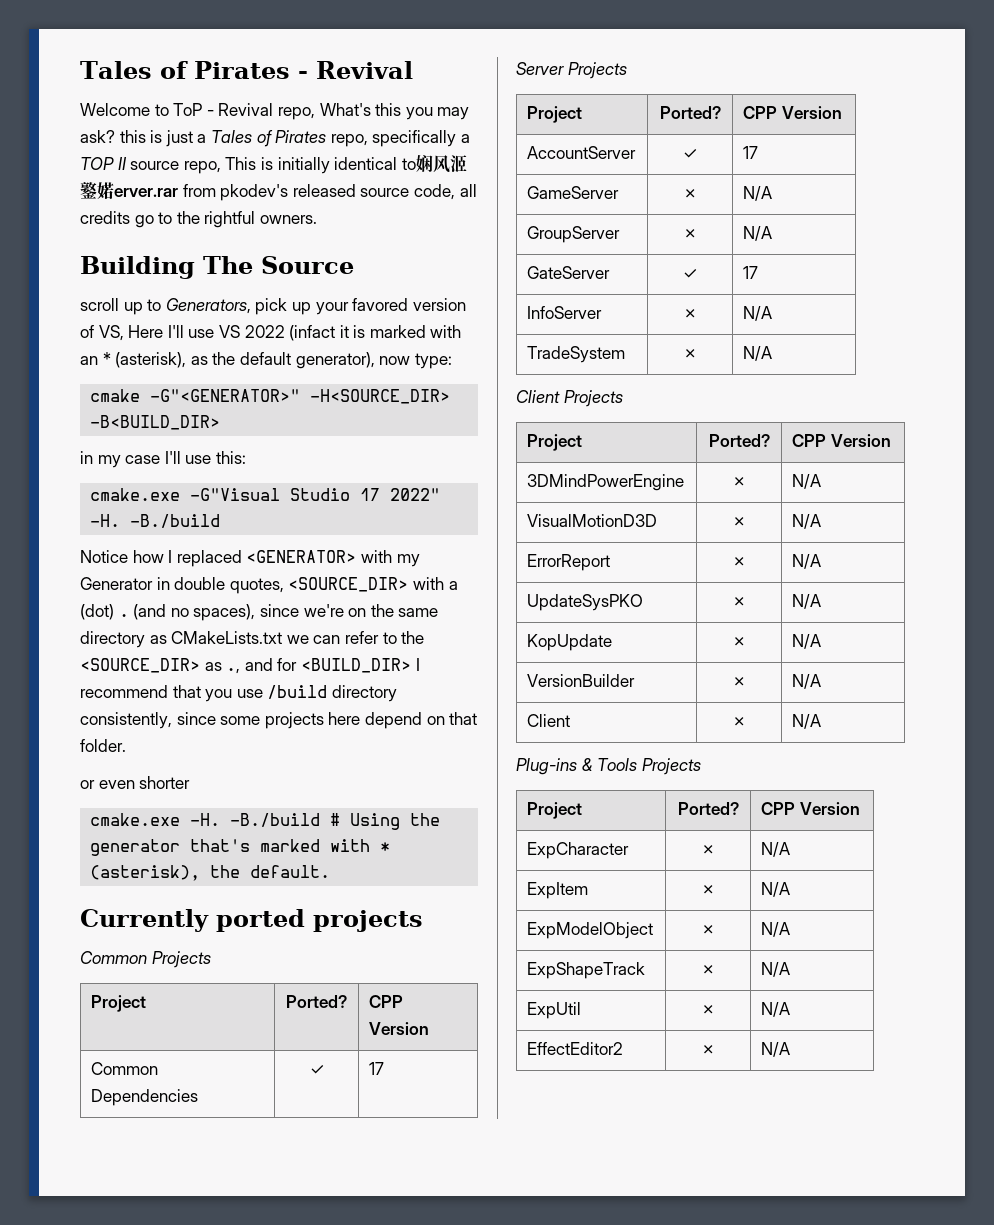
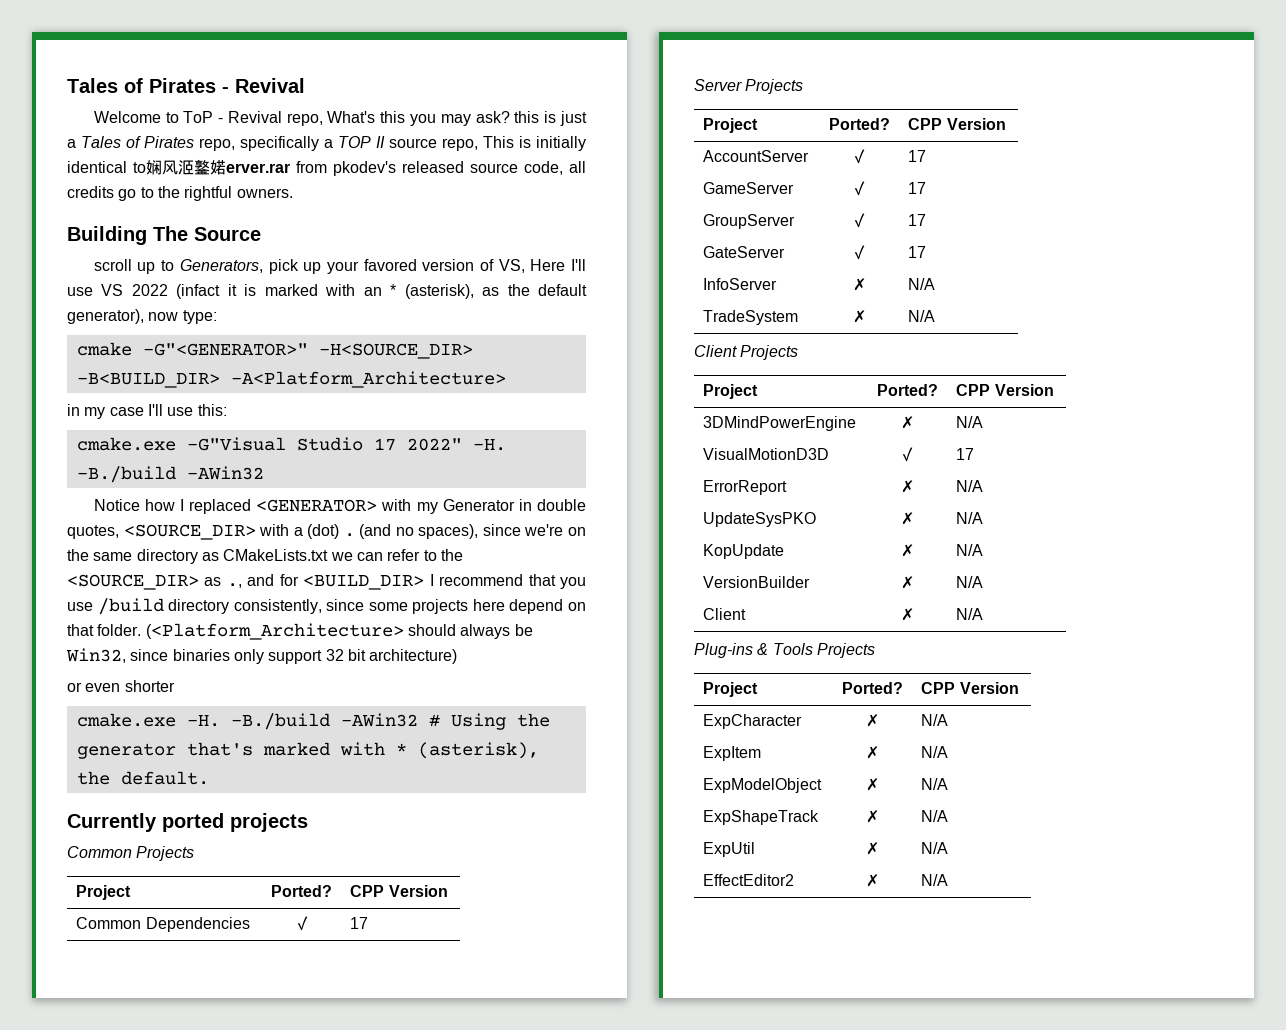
- cmake -G"<GENERATOR>" -H<SOURCE_DIR> -B<BUILD_DIR>
+ cmake -G"<GENERATOR>" -H<SOURCE_DIR> -B<BUILD_DIR> -A<Platform_Architecture>
- cmake.exe -G"Visual Studio 17 2022" -H. -B./build
+ cmake.exe -G"Visual Studio 17 2022" -H. -B./build -AWin32
+ (<Platform_Architecture> should always be Win32, since binaries only support 32 bit architecture)
- -B./build # Using the generator that's marked with * (asterisk), the default.
+ -B./build -AWin32 # Using the generator that's marked with * (asterisk), the default.
- GameServer | ✗ | N/A
+ GameServer | ✓ | 17
- GroupServer | ✗ | N/A
+ GroupServer | ✓ | 17
- VisualMotionD3D | ✗ | N/A
+ VisualMotionD3D | ✓ | 17

